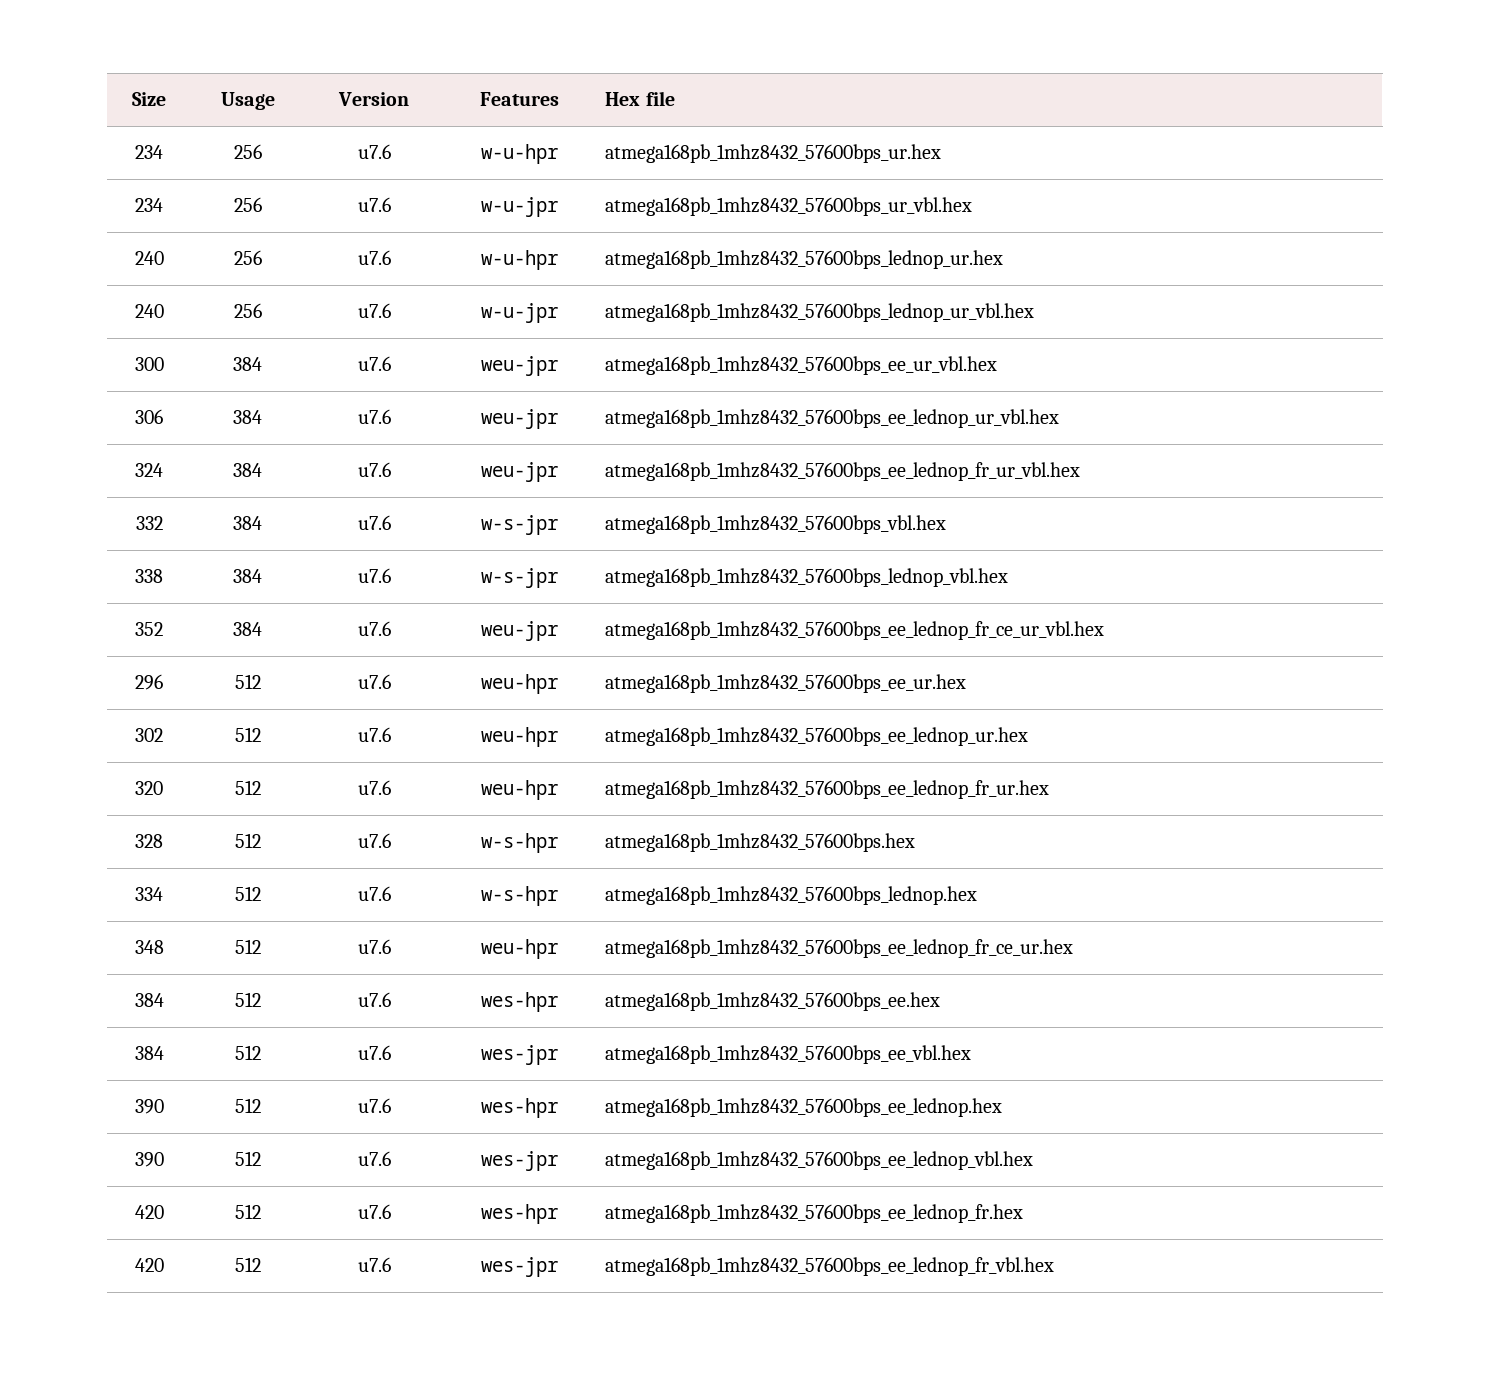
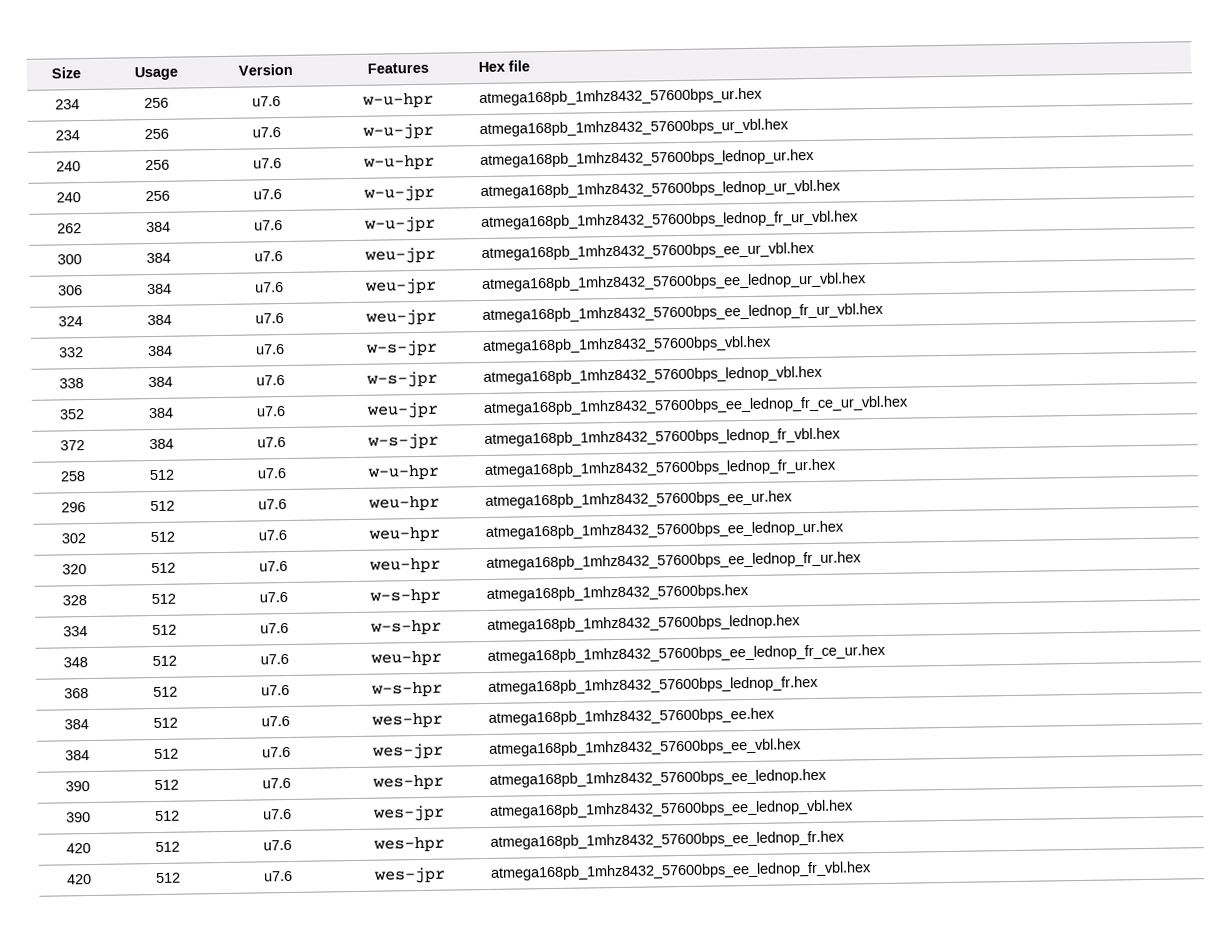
+ 262 | 384 | u7.6 | w-u-jpr | atmega168pb_1mhz8432_57600bps_lednop_fr_ur_vbl.hex
+ 372 | 384 | u7.6 | w-s-jpr | atmega168pb_1mhz8432_57600bps_lednop_fr_vbl.hex
+ 258 | 512 | u7.6 | w-u-hpr | atmega168pb_1mhz8432_57600bps_lednop_fr_ur.hex
+ 368 | 512 | u7.6 | w-s-hpr | atmega168pb_1mhz8432_57600bps_lednop_fr.hex

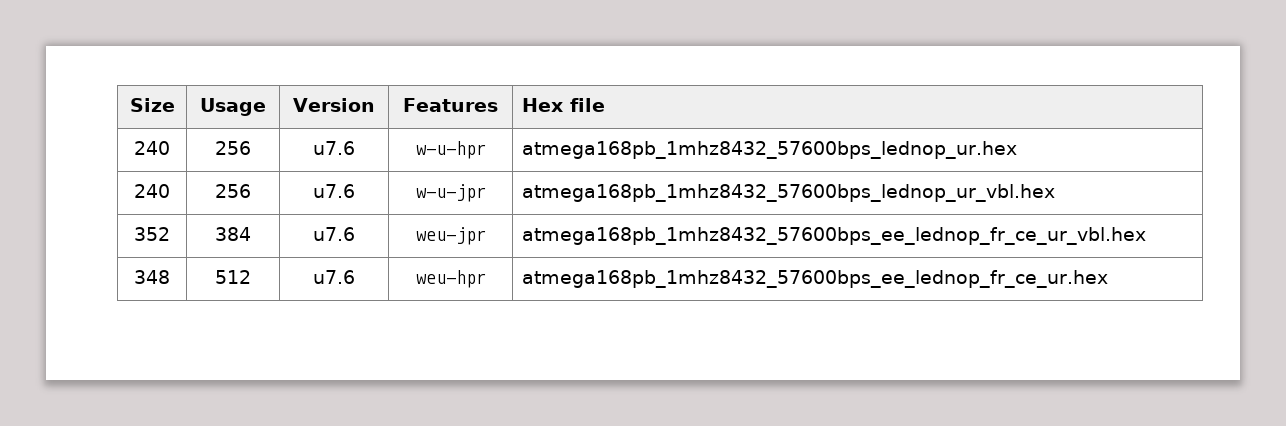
- 234 | 256 | u7.6 | w-u-hpr | atmega168pb_1mhz8432_57600bps_ur.hex
- 234 | 256 | u7.6 | w-u-jpr | atmega168pb_1mhz8432_57600bps_ur_vbl.hex
- 262 | 384 | u7.6 | w-u-jpr | atmega168pb_1mhz8432_57600bps_lednop_fr_ur_vbl.hex
- 300 | 384 | u7.6 | weu-jpr | atmega168pb_1mhz8432_57600bps_ee_ur_vbl.hex
- 306 | 384 | u7.6 | weu-jpr | atmega168pb_1mhz8432_57600bps_ee_lednop_ur_vbl.hex
- 324 | 384 | u7.6 | weu-jpr | atmega168pb_1mhz8432_57600bps_ee_lednop_fr_ur_vbl.hex
- 332 | 384 | u7.6 | w-s-jpr | atmega168pb_1mhz8432_57600bps_vbl.hex
- 338 | 384 | u7.6 | w-s-jpr | atmega168pb_1mhz8432_57600bps_lednop_vbl.hex
- 372 | 384 | u7.6 | w-s-jpr | atmega168pb_1mhz8432_57600bps_lednop_fr_vbl.hex
- 258 | 512 | u7.6 | w-u-hpr | atmega168pb_1mhz8432_57600bps_lednop_fr_ur.hex
- 296 | 512 | u7.6 | weu-hpr | atmega168pb_1mhz8432_57600bps_ee_ur.hex
- 302 | 512 | u7.6 | weu-hpr | atmega168pb_1mhz8432_57600bps_ee_lednop_ur.hex
- 320 | 512 | u7.6 | weu-hpr | atmega168pb_1mhz8432_57600bps_ee_lednop_fr_ur.hex
- 328 | 512 | u7.6 | w-s-hpr | atmega168pb_1mhz8432_57600bps.hex
- 334 | 512 | u7.6 | w-s-hpr | atmega168pb_1mhz8432_57600bps_lednop.hex
- 368 | 512 | u7.6 | w-s-hpr | atmega168pb_1mhz8432_57600bps_lednop_fr.hex
- 384 | 512 | u7.6 | wes-hpr | atmega168pb_1mhz8432_57600bps_ee.hex
- 384 | 512 | u7.6 | wes-jpr | atmega168pb_1mhz8432_57600bps_ee_vbl.hex
- 390 | 512 | u7.6 | wes-hpr | atmega168pb_1mhz8432_57600bps_ee_lednop.hex
- 390 | 512 | u7.6 | wes-jpr | atmega168pb_1mhz8432_57600bps_ee_lednop_vbl.hex
- 420 | 512 | u7.6 | wes-hpr | atmega168pb_1mhz8432_57600bps_ee_lednop_fr.hex
- 420 | 512 | u7.6 | wes-jpr | atmega168pb_1mhz8432_57600bps_ee_lednop_fr_vbl.hex

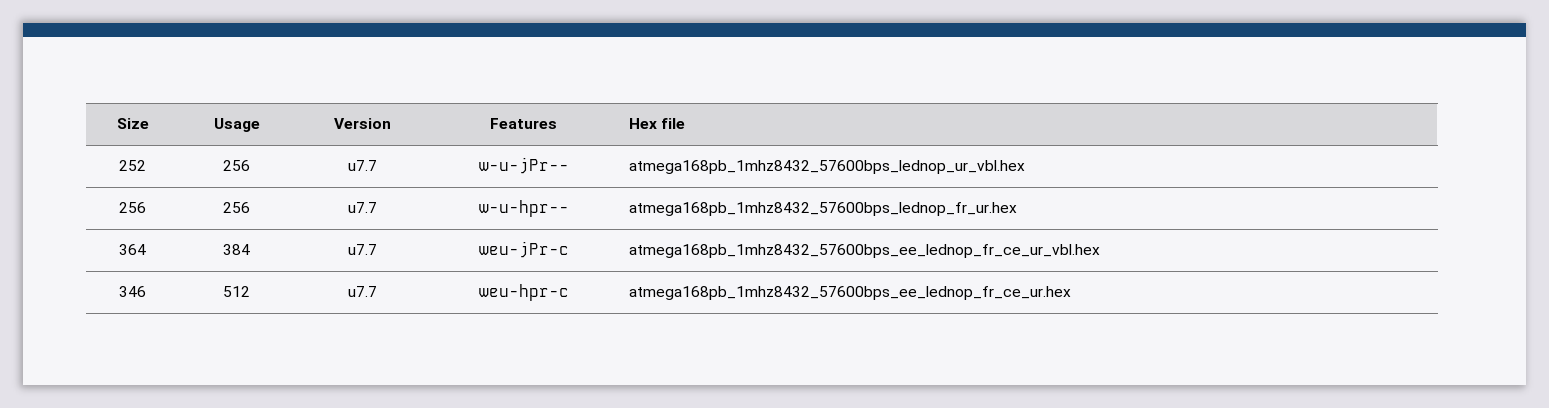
- 240 | 256 | u7.6 | w-u-hpr | atmega168pb_1mhz8432_57600bps_lednop_ur.hex
- 240 | 256 | u7.6 | w-u-jpr | atmega168pb_1mhz8432_57600bps_lednop_ur_vbl.hex
- 352 | 384 | u7.6 | weu-jpr | atmega168pb_1mhz8432_57600bps_ee_lednop_fr_ce_ur_vbl.hex
+ 252 | 256 | u7.7 | w-u-jPr-- | atmega168pb_1mhz8432_57600bps_lednop_ur_vbl.hex
+ 256 | 256 | u7.7 | w-u-hpr-- | atmega168pb_1mhz8432_57600bps_lednop_fr_ur.hex
+ 364 | 384 | u7.7 | weu-jPr-c | atmega168pb_1mhz8432_57600bps_ee_lednop_fr_ce_ur_vbl.hex
- 348 | 512 | u7.6 | weu-hpr | atmega168pb_1mhz8432_57600bps_ee_lednop_fr_ce_ur.hex
+ 346 | 512 | u7.7 | weu-hpr-c | atmega168pb_1mhz8432_57600bps_ee_lednop_fr_ce_ur.hex

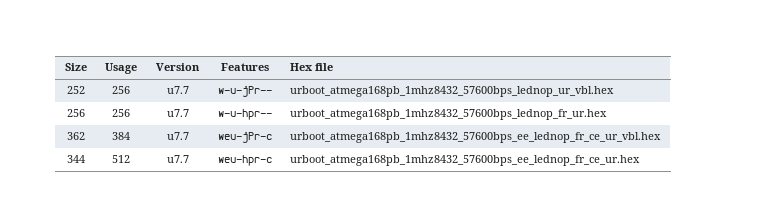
- 252 | 256 | u7.7 | w-u-jPr-- | atmega168pb_1mhz8432_57600bps_lednop_ur_vbl.hex
+ 252 | 256 | u7.7 | w-u-jPr-- | urboot_atmega168pb_1mhz8432_57600bps_lednop_ur_vbl.hex
- 256 | 256 | u7.7 | w-u-hpr-- | atmega168pb_1mhz8432_57600bps_lednop_fr_ur.hex
- 364 | 384 | u7.7 | weu-jPr-c | atmega168pb_1mhz8432_57600bps_ee_lednop_fr_ce_ur_vbl.hex
- 346 | 512 | u7.7 | weu-hpr-c | atmega168pb_1mhz8432_57600bps_ee_lednop_fr_ce_ur.hex
+ 256 | 256 | u7.7 | w-u-hpr-- | urboot_atmega168pb_1mhz8432_57600bps_lednop_fr_ur.hex
+ 362 | 384 | u7.7 | weu-jPr-c | urboot_atmega168pb_1mhz8432_57600bps_ee_lednop_fr_ce_ur_vbl.hex
+ 344 | 512 | u7.7 | weu-hpr-c | urboot_atmega168pb_1mhz8432_57600bps_ee_lednop_fr_ce_ur.hex

